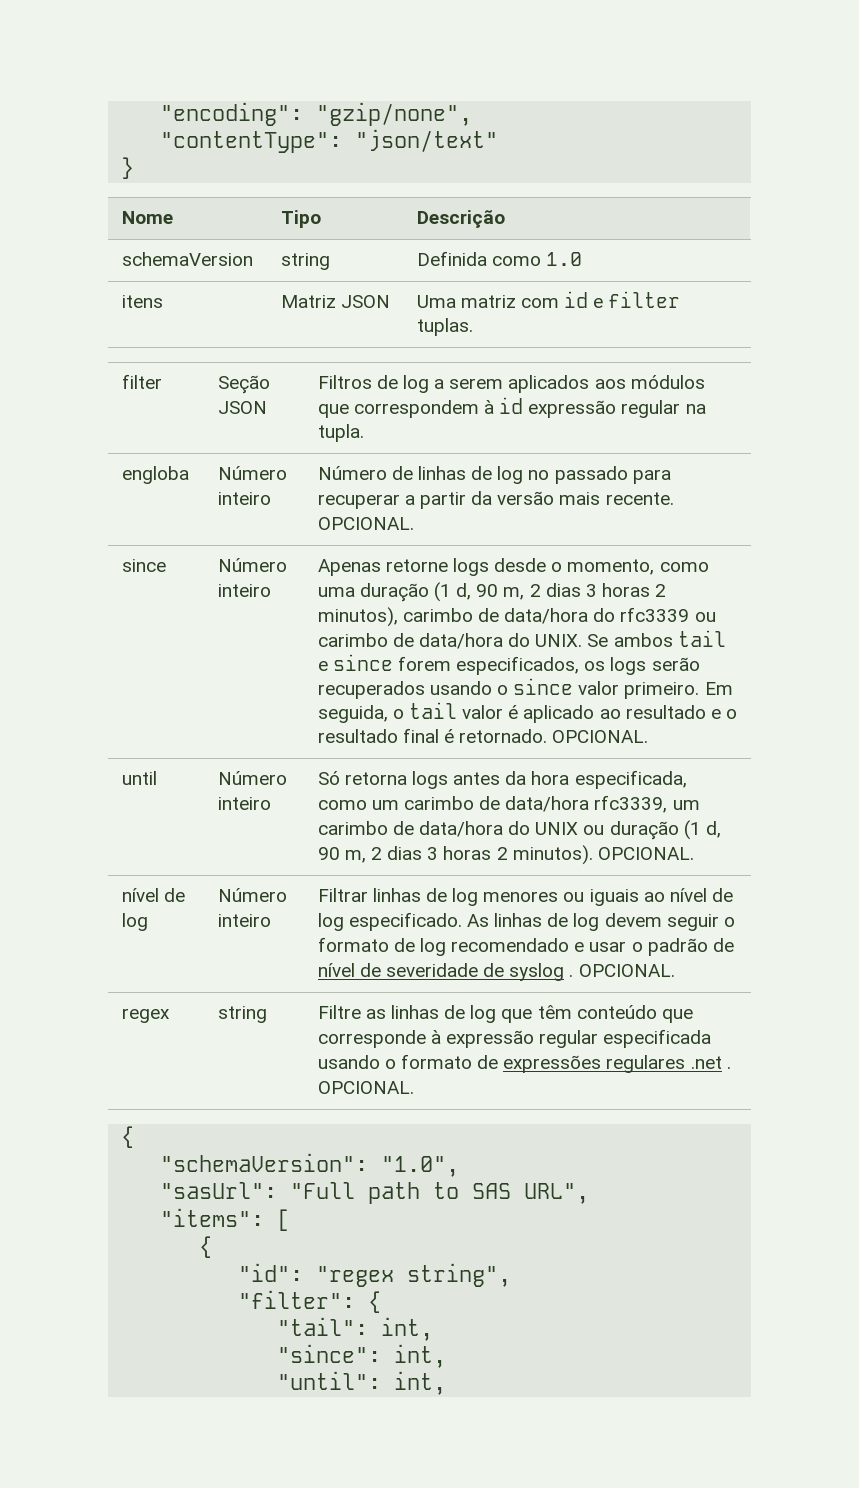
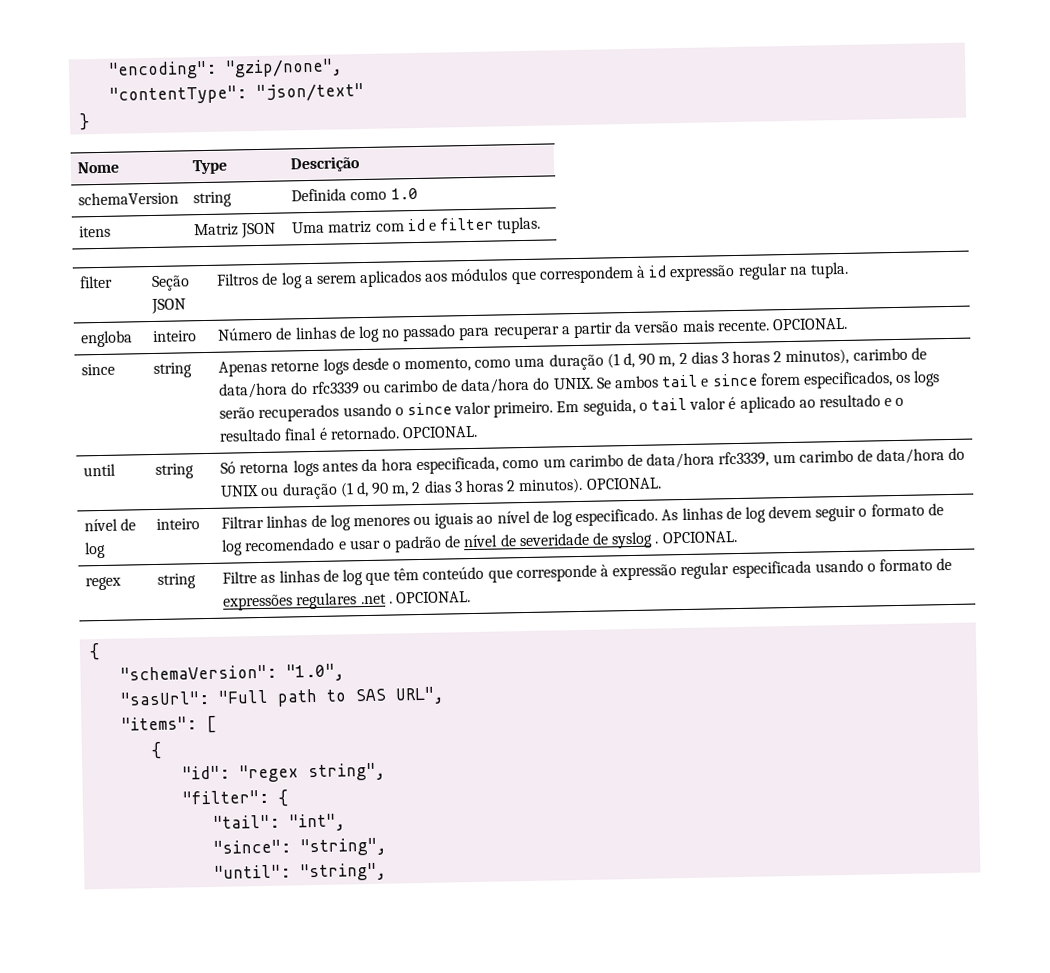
- Nome | Tipo | Descrição
+ Nome | Type | Descrição
- engloba | Número inteiro | Número de linhas de log no passado para recuperar a partir da versão mais recente. OPCIONAL.
+ engloba | inteiro | Número de linhas de log no passado para recuperar a partir da versão mais recente. OPCIONAL.
- since | Número inteiro
+ since | string
- until | Número inteiro | Só retorna logs antes da hora especificada, como um carimbo de data/hora rfc3339, um carimbo de data/hora do UNIX ou duração (1 d, 90 m, 2 dias 3 horas 2 minutos). OPCIONAL.
+ until | string | Só retorna logs antes da hora especificada, como um carimbo de data/hora rfc3339, um carimbo de data/hora do UNIX ou duração (1 d, 90 m, 2 dias 3 horas 2 minutos). OPCIONAL.
- nível de log | Número inteiro | Filtrar linhas de log menores ou iguais ao nível de log especificado. As linhas de log devem seguir o formato de log recomendado e usar o padrão de nível de severidade de syslog . OPCIONAL.
+ nível de log | inteiro | Filtrar linhas de log menores ou iguais ao nível de log especificado. As linhas de log devem seguir o formato de log recomendado e usar o padrão de nível de severidade de syslog . OPCIONAL.
- "tail": int,
+ "tail": "int",
- "since": int,
+ "since": "string",
- "until": int,
+ "until": "string",

